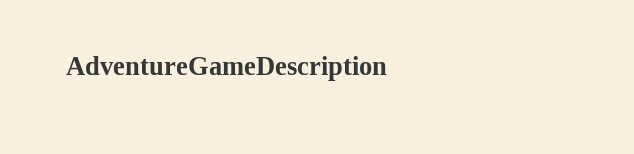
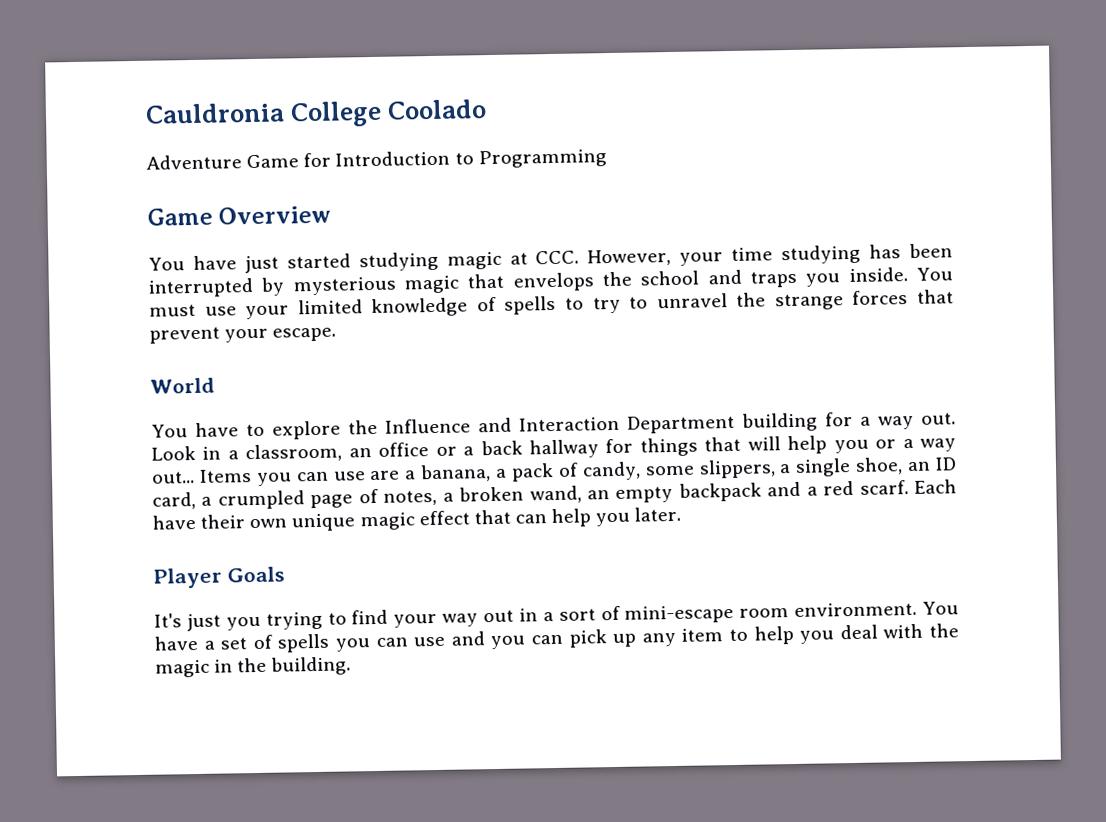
- AdventureGameDescription
+ Cauldronia College Coolado
+ Adventure Game for Introduction to Programming
+ Game Overview
+ You have just started studying magic at CCC. However, your time studying has been interrupted by mysterious magic that envelops the school and traps you inside. You must use your limited knowledge of spells to try to unravel the strange forces that prevent your escape.
+ World
+ You have to explore the Influence and Interaction Department building for a way out. Look in a classroom, an office or a back hallway for things that will help you or a way out... Items you can use are a banana, a pack of candy, some slippers, a single shoe, an ID card, a crumpled page of notes, a broken wand, an empty backpack and a red scarf. Each have their own unique magic effect that can help you later.
+ Player Goals
+ It's just you trying to find your way out in a sort of mini-escape room environment. You have a set of spells you can use and you can pick up any item to help you deal with the magic in the building.

